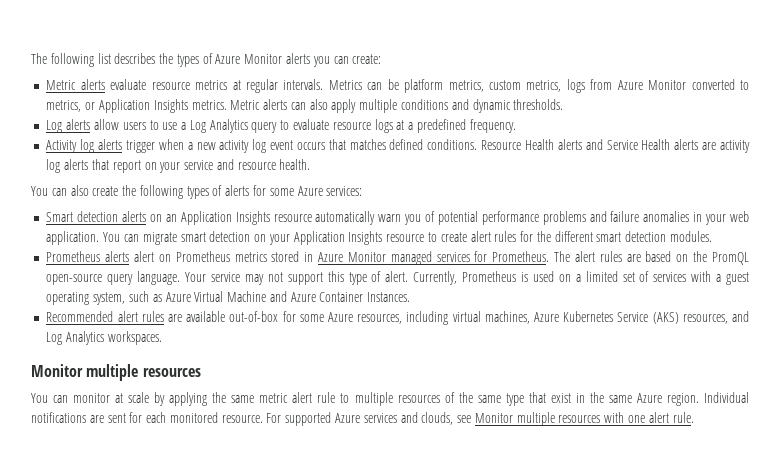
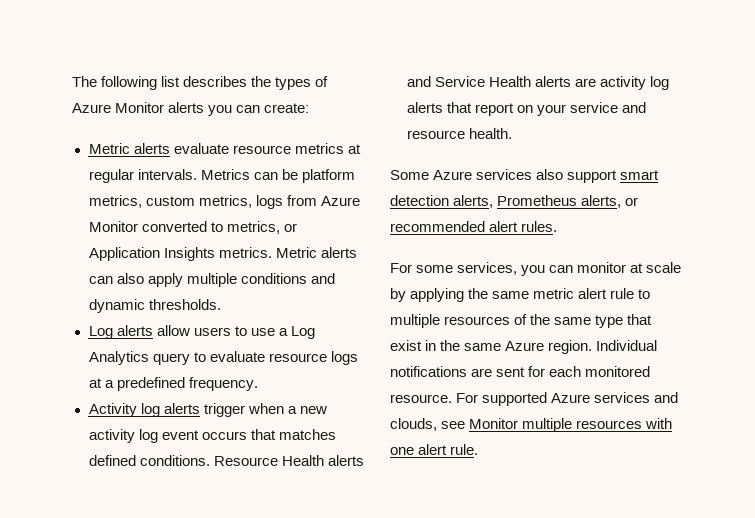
- You can also create the following types of alerts for some Azure services:
- Smart detection alerts on an Application Insights resource automatically warn you of potential performance problems and failure anomalies in your web application. You can migrate smart detection on your Application Insights resource to create alert rules for the different smart detection modules.
- Prometheus alerts alert on Prometheus metrics stored in Azure Monitor managed services for Prometheus. The alert rules are based on the PromQL open-source query language. Your service may not support this type of alert. Currently, Prometheus is used on a limited set of services with a guest operating system, such as Azure Virtual Machine and Azure Container Instances.
- Recommended alert rules are available out-of-box for some Azure resources, including virtual machines, Azure Kubernetes Service (AKS) resources, and Log Analytics workspaces.
- Monitor multiple resources
- You can monitor at scale by applying the same metric alert rule to multiple resources of the same type that exist in the same Azure region.
+ Some Azure services also support smart detection alerts, Prometheus alerts, or recommended alert rules.
+ For some services, you can monitor at scale by applying the same metric alert rule to multiple resources of the same type that exist in the same Azure region.

